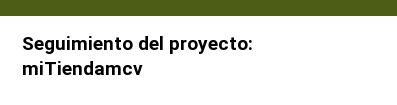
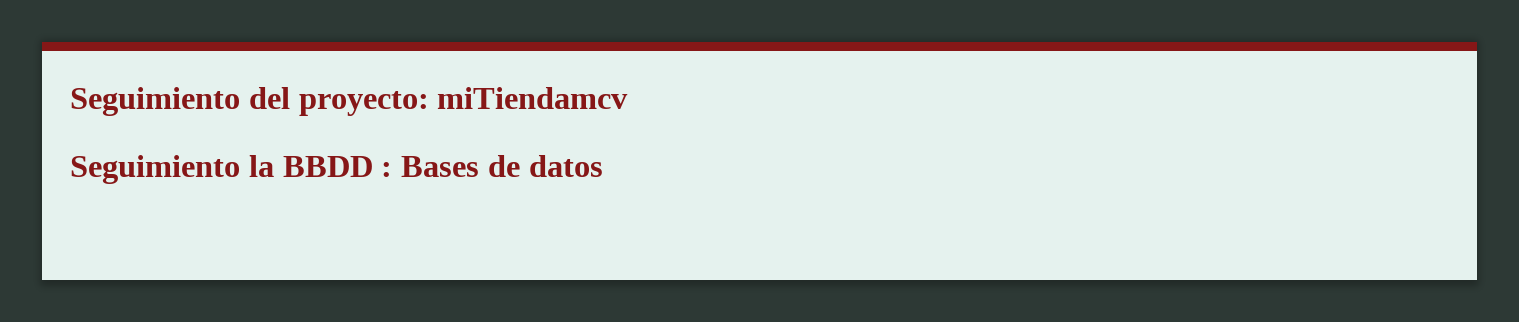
+ Seguimiento la BBDD : Bases de datos

